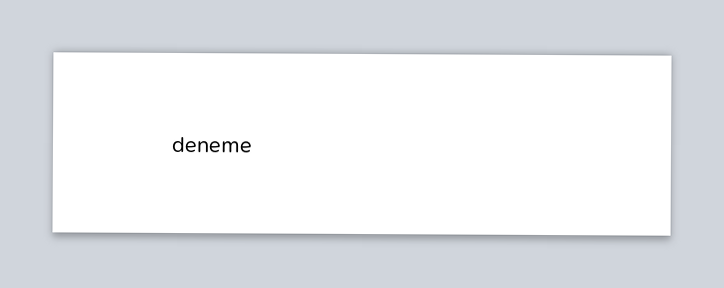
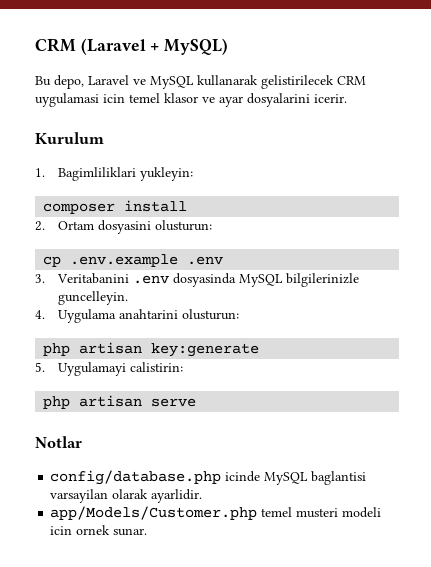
- deneme
+ CRM (Laravel + MySQL)
+ Bu depo, Laravel ve MySQL kullanarak gelistirilecek CRM uygulamasi icin temel klasor ve ayar dosyalarini icerir.
+ Kurulum
+ 1. Bagimliliklari yukleyin:
+ composer install
+ 2. Ortam dosyasini olusturun:
+ cp .env.example .env
+ 3. Veritabanini .env dosyasinda MySQL bilgilerinizle guncelleyin.
+ 4. Uygulama anahtarini olusturun:
+ php artisan key:generate
+ 5. Uygulamayi calistirin:
+ php artisan serve
+ Notlar
+ config/database.php icinde MySQL baglantisi varsayilan olarak ayarlidir.
+ app/Models/Customer.php temel musteri modeli icin ornek sunar.

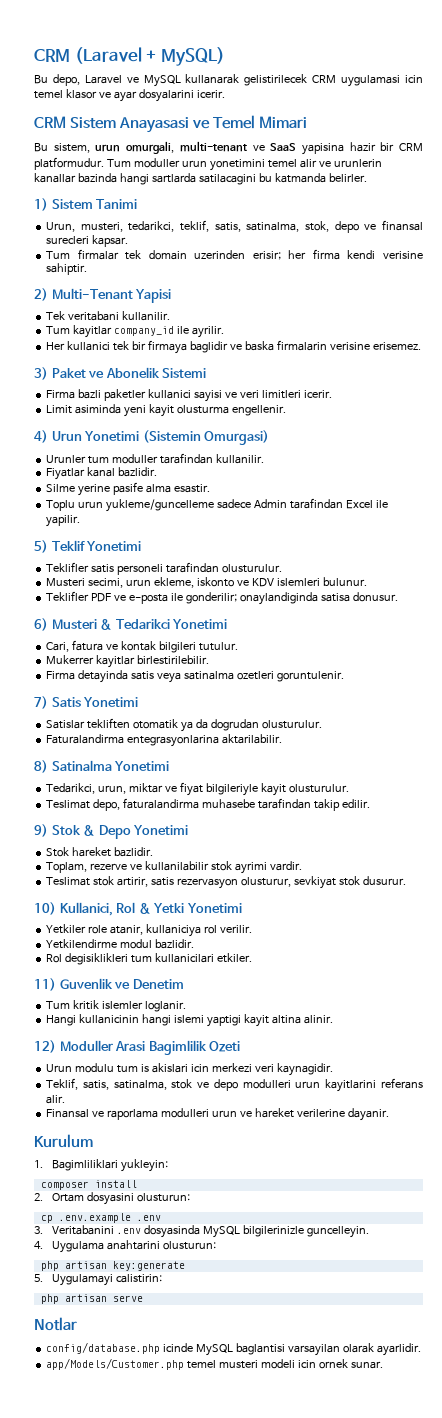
+ CRM Sistem Anayasasi ve Temel Mimari
+ Bu sistem, urun omurgali, multi-tenant ve SaaS yapisina hazir bir CRM platformudur. Tum moduller urun yonetimini temel alir ve urunlerin kanallar bazinda hangi sartlarda satilacagini bu katmanda belirler.
+ 1) Sistem Tanimi
+ Urun, musteri, tedarikci, teklif, satis, satinalma, stok, depo ve finansal surecleri kapsar.
+ Tum firmalar tek domain uzerinden erisir; her firma kendi verisine sahiptir.
+ 2) Multi-Tenant Yapisi
+ Tek veritabani kullanilir.
+ Tum kayitlar company_id ile ayrilir.
+ Her kullanici tek bir firmaya baglidir ve baska firmalarin verisine erisemez.
+ 3) Paket ve Abonelik Sistemi
+ Firma bazli paketler kullanici sayisi ve veri limitleri icerir.
+ Limit asiminda yeni kayit olusturma engellenir.
+ 4) Urun Yonetimi (Sistemin Omurgasi)
+ Urunler tum moduller tarafindan kullanilir.
+ Fiyatlar kanal bazlidir.
+ Silme yerine pasife alma esastir.
+ Toplu urun yukleme/guncelleme sadece Admin tarafindan Excel ile yapilir.
+ 5) Teklif Yonetimi
+ Teklifler satis personeli tarafindan olusturulur.
+ Musteri secimi, urun ekleme, iskonto ve KDV islemleri bulunur.
+ Teklifler PDF ve e-posta ile gonderilir; onaylandiginda satisa donusur.
+ 6) Musteri & Tedarikci Yonetimi
+ Cari, fatura ve kontak bilgileri tutulur.
+ Mukerrer kayitlar birlestirilebilir.
+ Firma detayinda satis veya satinalma ozetleri goruntulenir.
+ 7) Satis Yonetimi
+ Satislar tekliften otomatik ya da dogrudan olusturulur.
+ Faturalandirma entegrasyonlarina aktarilabilir.
+ 8) Satinalma Yonetimi
+ Tedarikci, urun, miktar ve fiyat bilgileriyle kayit olusturulur.
+ Teslimat depo, faturalandirma muhasebe tarafindan takip edilir.
+ 9) Stok & Depo Yonetimi
+ Stok hareket bazlidir.
+ Toplam, rezerve ve kullanilabilir stok ayrimi vardir.
+ Teslimat stok artirir, satis rezervasyon olusturur, sevkiyat stok dusurur.
+ 10) Kullanici, Rol & Yetki Yonetimi
+ Yetkiler role atanir, kullaniciya rol verilir.
+ Yetkilendirme modul bazlidir.
+ Rol degisiklikleri tum kullanicilari etkiler.
+ 11) Guvenlik ve Denetim
+ Tum kritik islemler loglanir.
+ Hangi kullanicinin hangi islemi yaptigi kayit altina alinir.
+ 12) Moduller Arasi Bagimlilik Ozeti
+ Urun modulu tum is akislari icin merkezi veri kaynagidir.
+ Teklif, satis, satinalma, stok ve depo modulleri urun kayitlarini referans alir.
+ Finansal ve raporlama modulleri urun ve hareket verilerine dayanir.

